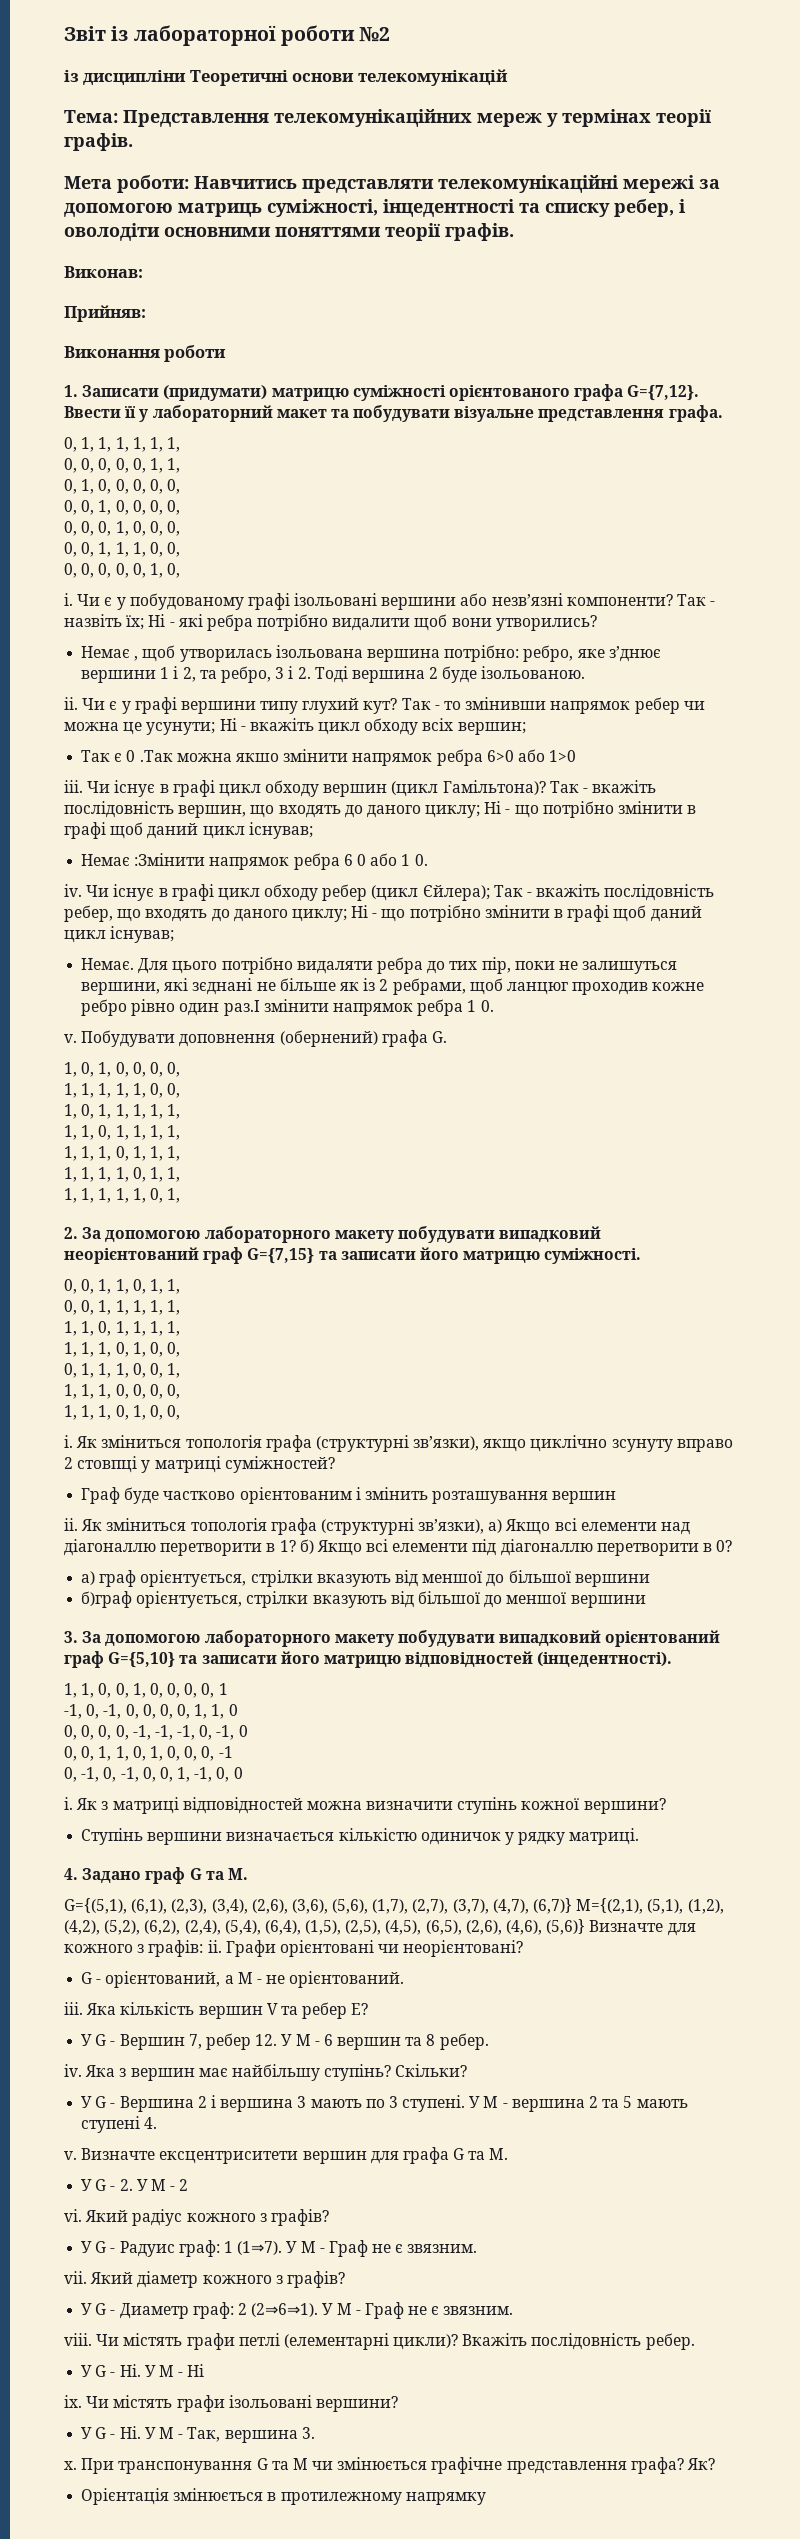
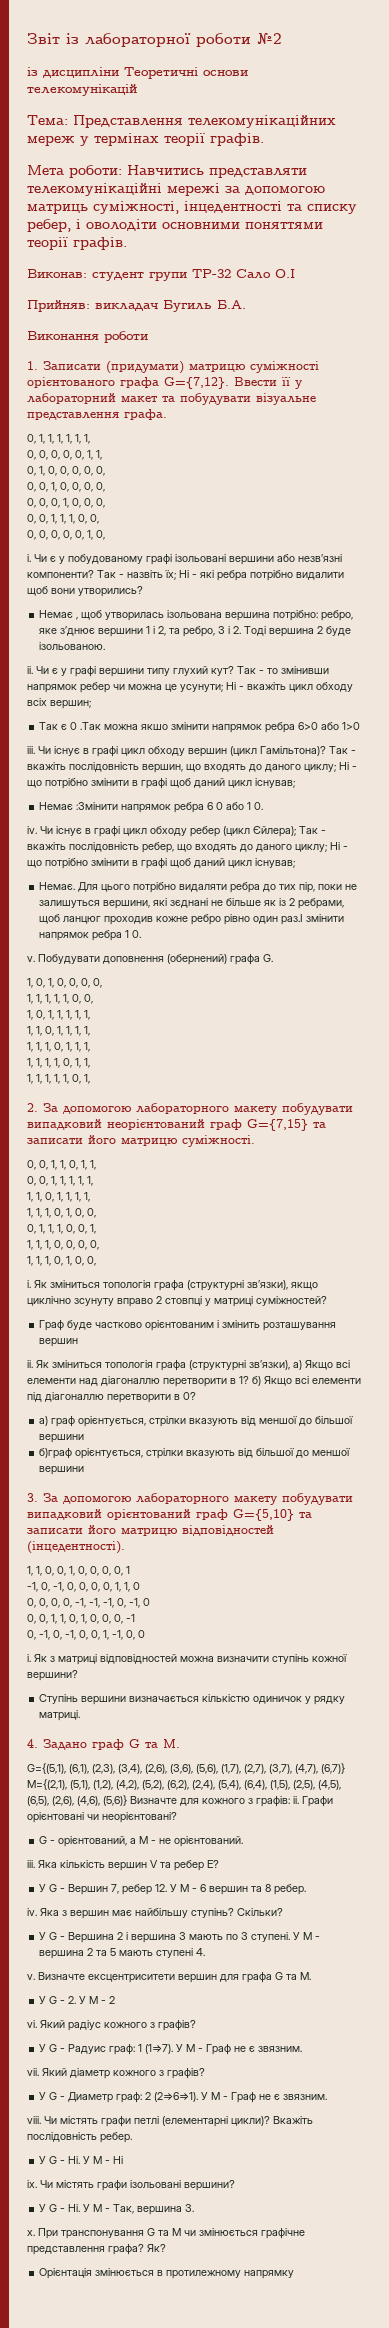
- Виконав:
- Прийняв:
+ Виконав: студент групи ТР-32 Сало О.І
+ Прийняв: викладач Бугиль Б.А.

